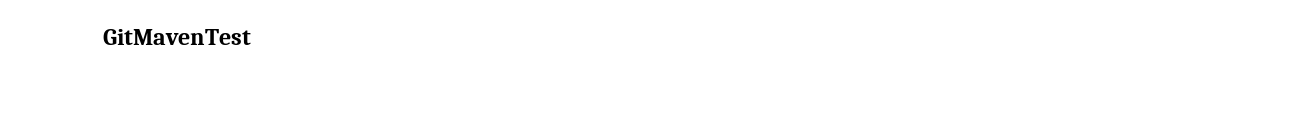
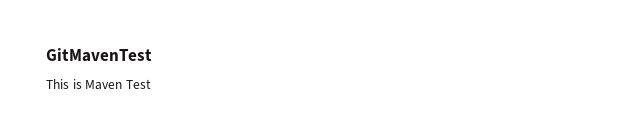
+ This is Maven Test

